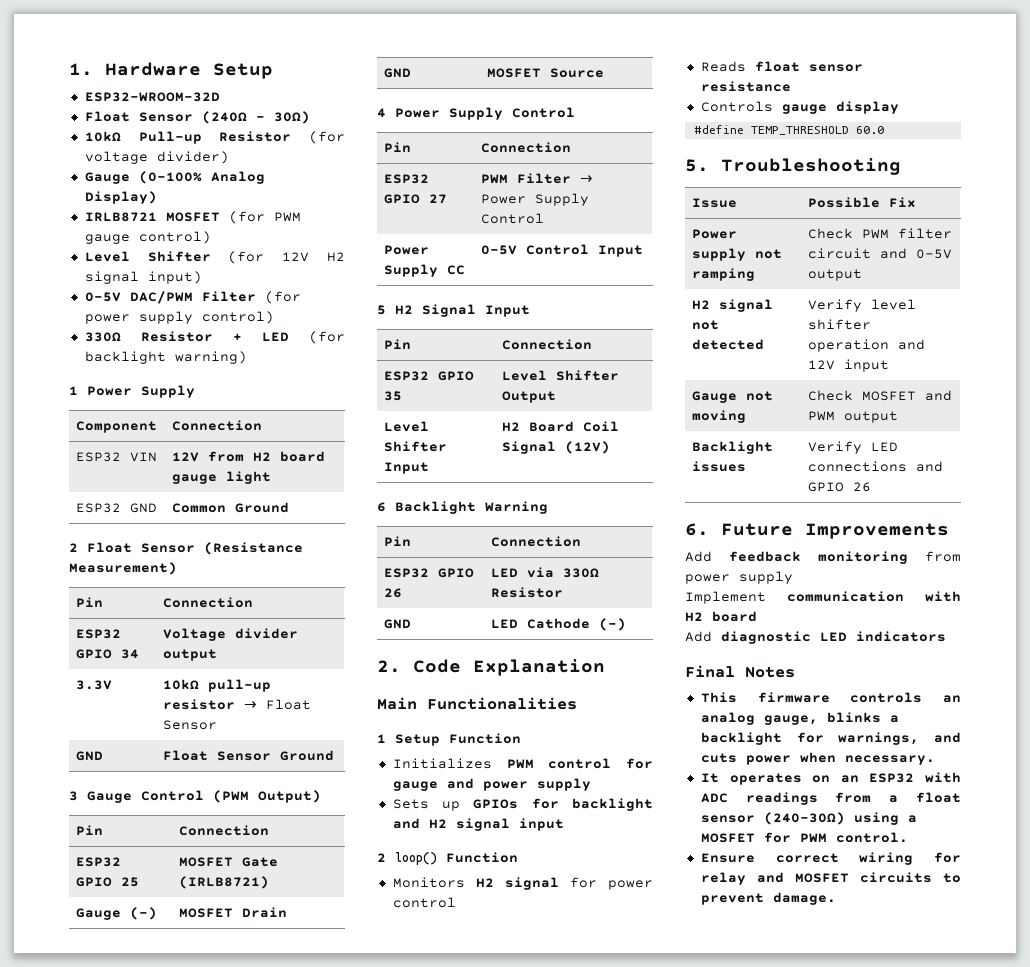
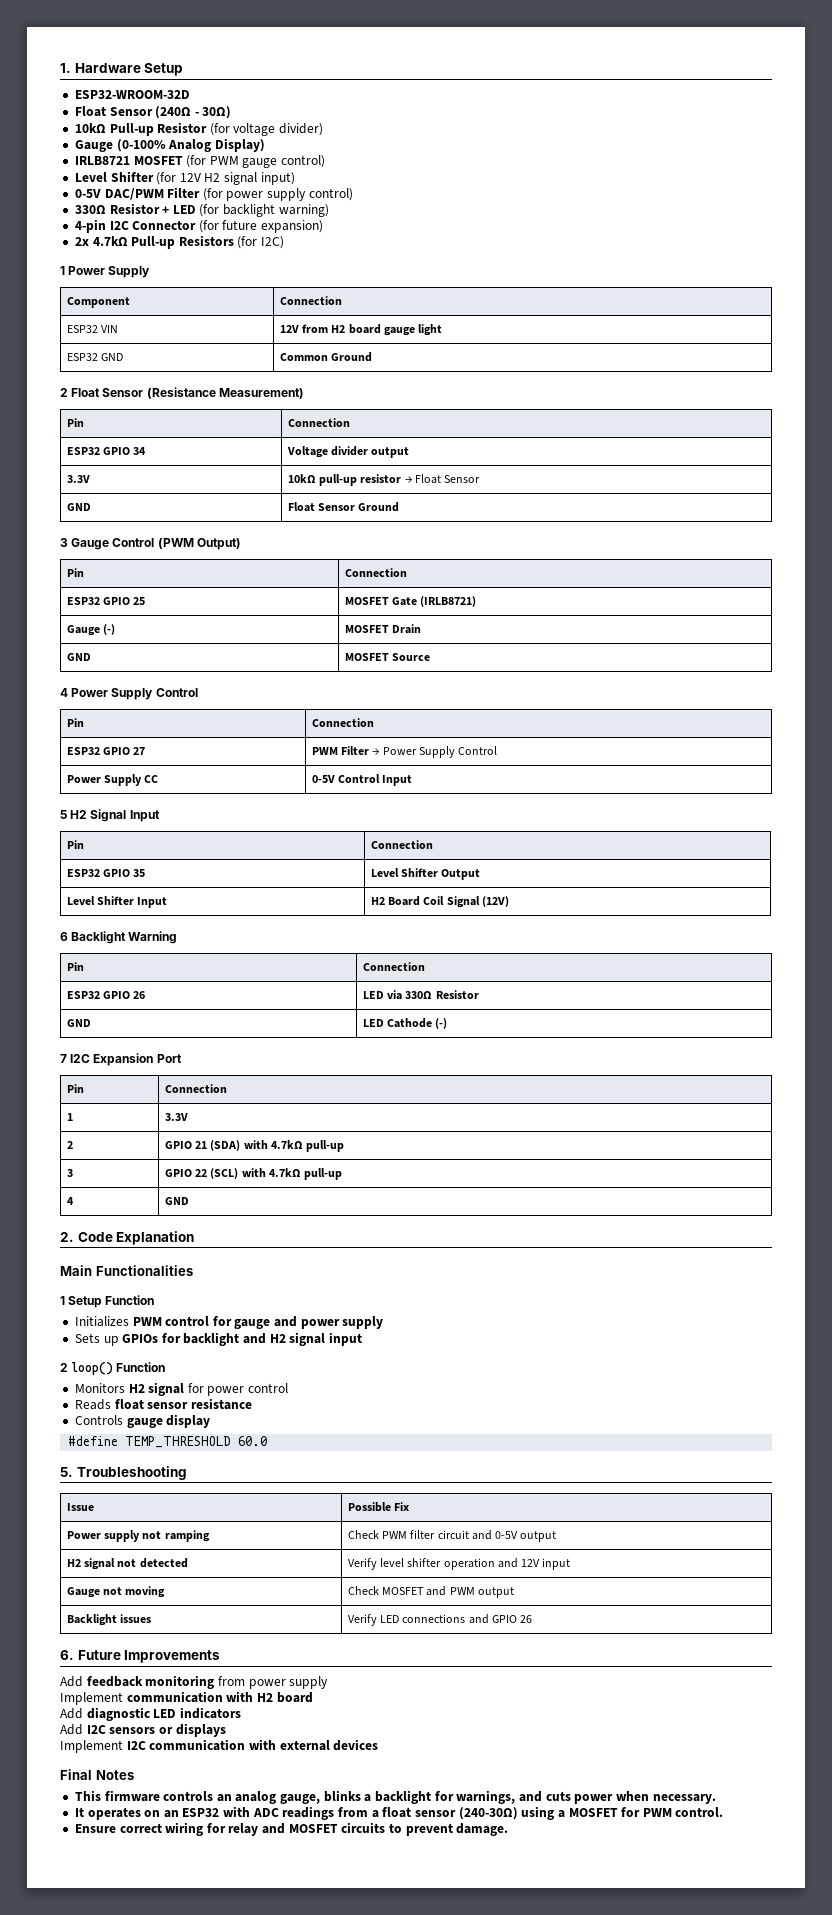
+ 4-pin I2C Connector (for future expansion)
+ 2x 4.7kΩ Pull-up Resistors (for I2C)
+ 7 I2C Expansion Port
+ Pin | Connection
+ 1 | 3.3V
+ 2 | GPIO 21 (SDA) with 4.7kΩ pull-up
+ 3 | GPIO 22 (SCL) with 4.7kΩ pull-up
+ 4 | GND
+ Add I2C sensors or displays
+ Implement I2C communication with external devices

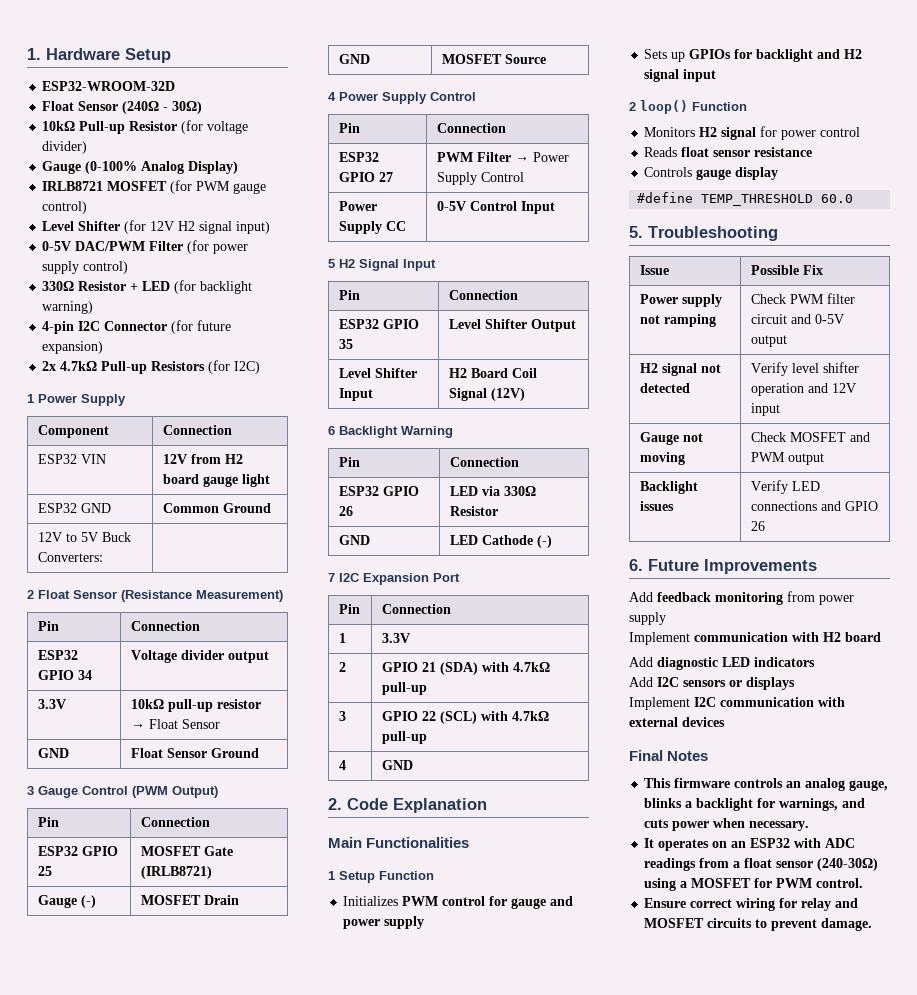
+ 12V to 5V Buck Converters: |

